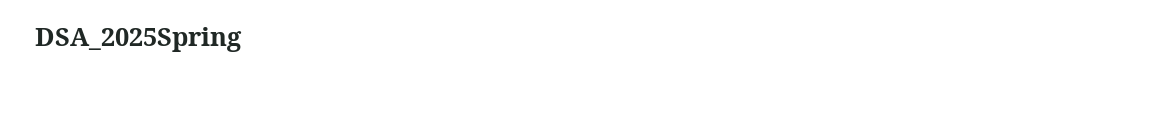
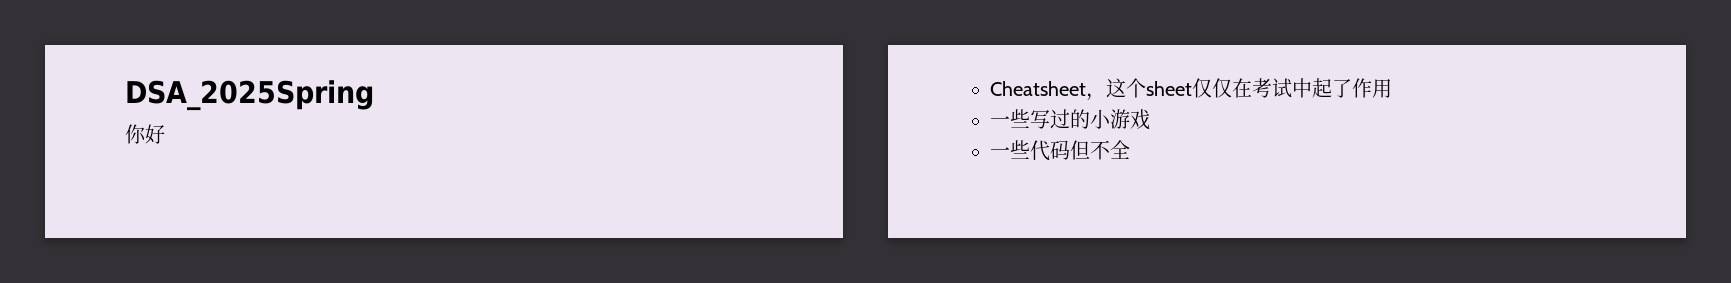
+ 你好
+ Cheatsheet，这个sheet仅仅在考试中起了作用
+ 一些写过的小游戏
+ 一些代码但不全

